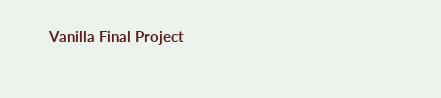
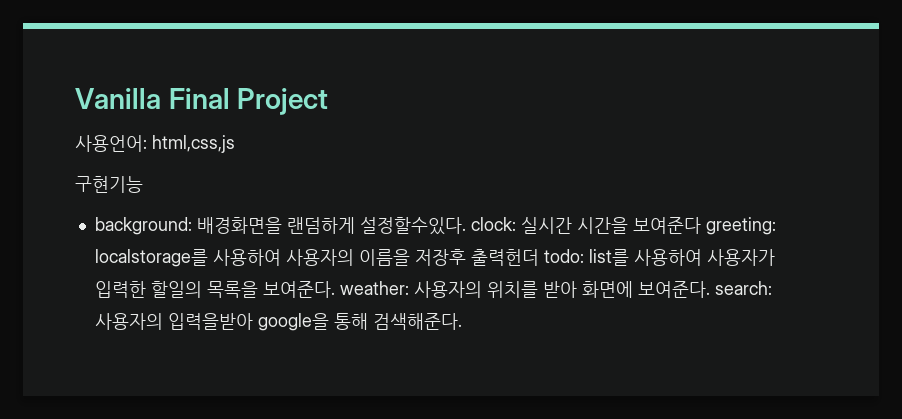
+ 사용언어: html,css,js
+ 구현기능
+ background: 배경화면을 랜덤하게 설정할수있다. clock: 실시간 시간을 보여준다 greeting: localstorage를 사용하여 사용자의 이름을 저장후 출력헌더 todo: list를 사용하여 사용자가 입력한 할일의 목록을 보여준다. weather: 사용자의 위치를 받아 화면에 보여준다. search: 사용자의 입력을받아 google을 통해 검색해준다.

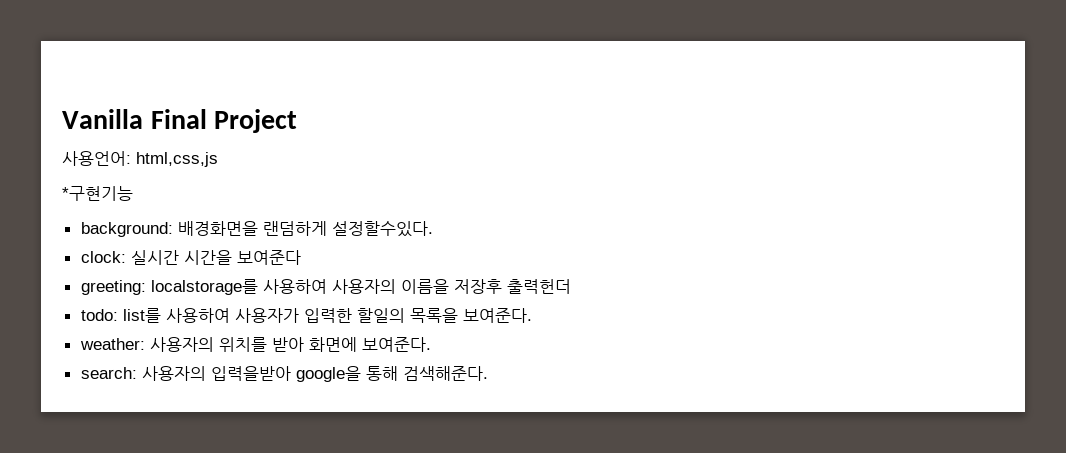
- 구현기능
+ *구현기능
- background: 배경화면을 랜덤하게 설정할수있다. clock: 실시간 시간을 보여준다 greeting: localstorage를 사용하여 사용자의 이름을 저장후 출력헌더 todo: list를 사용하여 사용자가 입력한 할일의 목록을 보여준다. weather: 사용자의 위치를 받아 화면에 보여준다. search: 사용자의 입력을받아 google을 통해 검색해준다.
+ background: 배경화면을 랜덤하게 설정할수있다.
+ clock: 실시간 시간을 보여준다
+ greeting: localstorage를 사용하여 사용자의 이름을 저장후 출력헌더
+ todo: list를 사용하여 사용자가 입력한 할일의 목록을 보여준다.
+ weather: 사용자의 위치를 받아 화면에 보여준다.
+ search: 사용자의 입력을받아 google을 통해 검색해준다.

